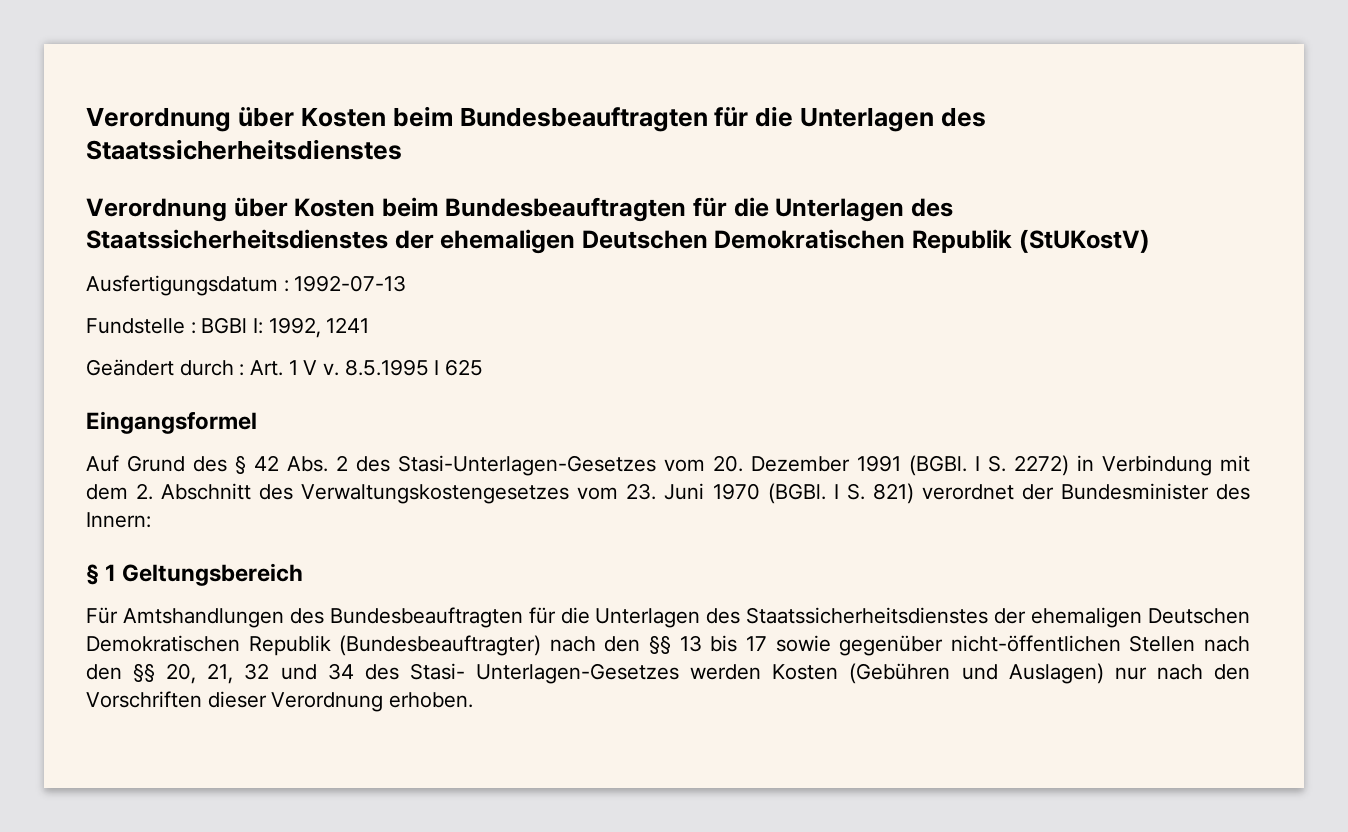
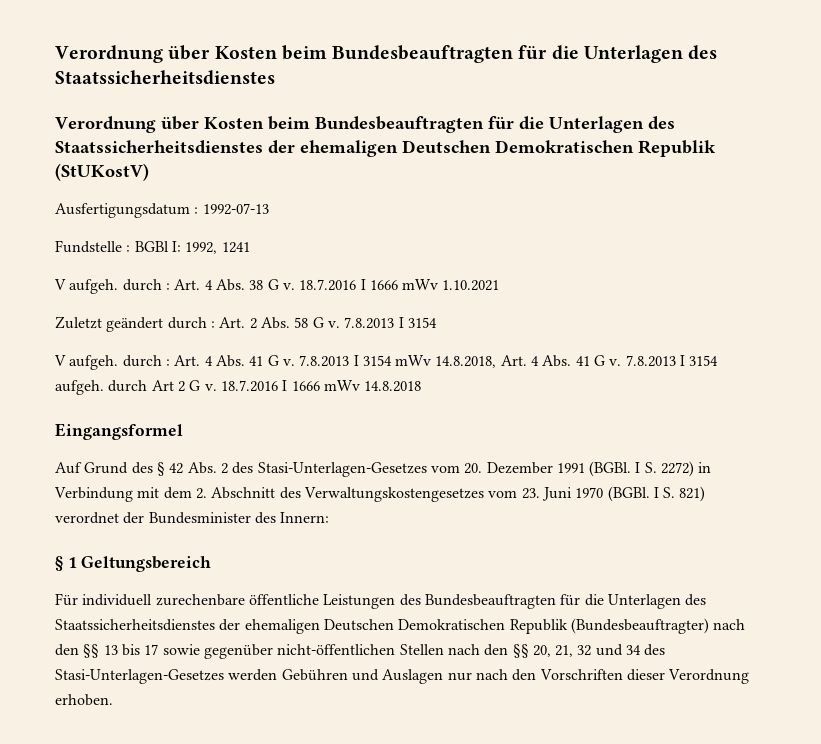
- Geändert durch : Art. 1 V v. 8.5.1995 I 625
+ V aufgeh. durch : Art. 4 Abs. 38 G v. 18.7.2016 I 1666 mWv 1.10.2021
+ Zuletzt geändert durch : Art. 2 Abs. 58 G v. 7.8.2013 I 3154
+ V aufgeh. durch : Art. 4 Abs. 41 G v. 7.8.2013 I 3154 mWv 14.8.2018, Art. 4 Abs. 41 G v. 7.8.2013 I 3154 aufgeh. durch Art 2 G v. 18.7.2016 I 1666 mWv 14.8.2018
- Für Amtshandlungen des Bundesbeauftragten für die Unterlagen des Staatssicherheitsdienstes der ehemaligen Deutschen Demokratischen Republik (Bundesbeauftragter) nach den §§ 13 bis 17 sowie gegenüber nicht-öffentlichen Stellen nach den §§ 20, 21, 32 und 34 des Stasi- Unterlagen-Gesetzes werden Kosten (Gebühren und Auslagen) nur nach den Vorschriften dieser Verordnung erhoben.
+ Für individuell zurechenbare öffentliche Leistungen des Bundesbeauftragten für die Unterlagen des Staatssicherheitsdienstes der ehemaligen Deutschen Demokratischen Republik (Bundesbeauftragter) nach den §§ 13 bis 17 sowie gegenüber nicht-öffentlichen Stellen nach den §§ 20, 21, 32 und 34 des Stasi-Unterlagen-Gesetzes werden Gebühren und Auslagen nur nach den Vorschriften dieser Verordnung erhoben.

